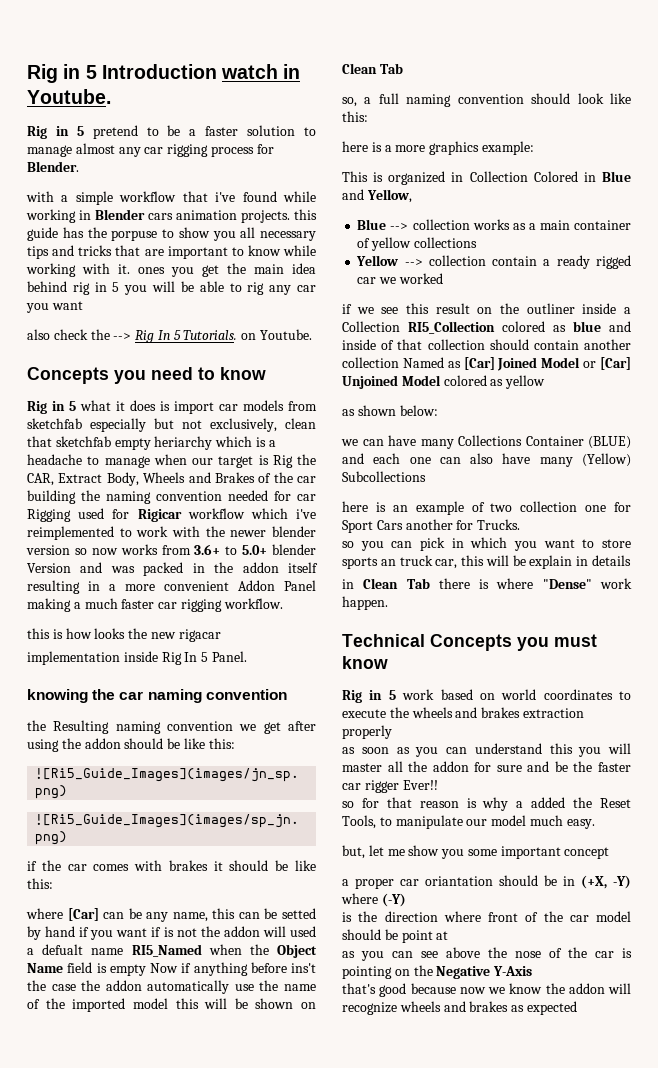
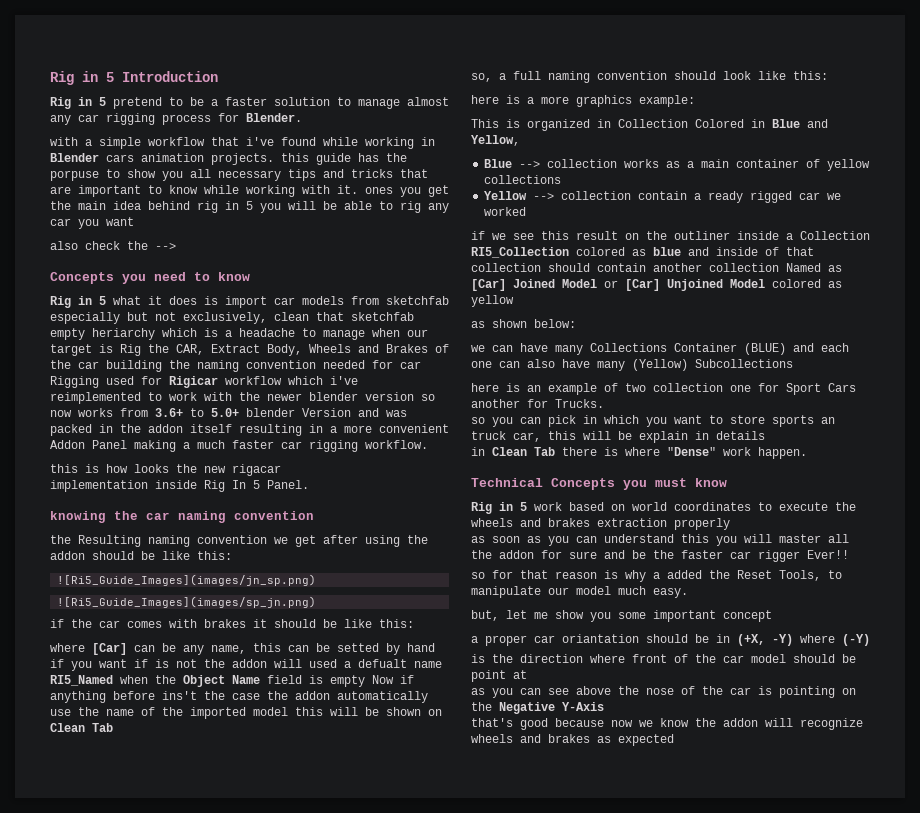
- Rig in 5 Introduction watch in Youtube.
+ Rig in 5 Introduction
- also check the --> Rig In 5 Tutorials. on Youtube.
+ also check the -->

